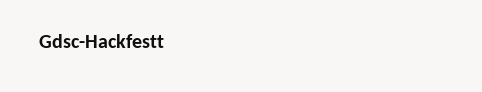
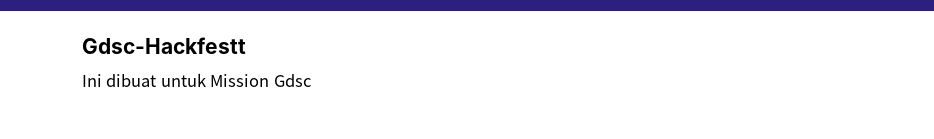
+ Ini dibuat untuk Mission Gdsc

